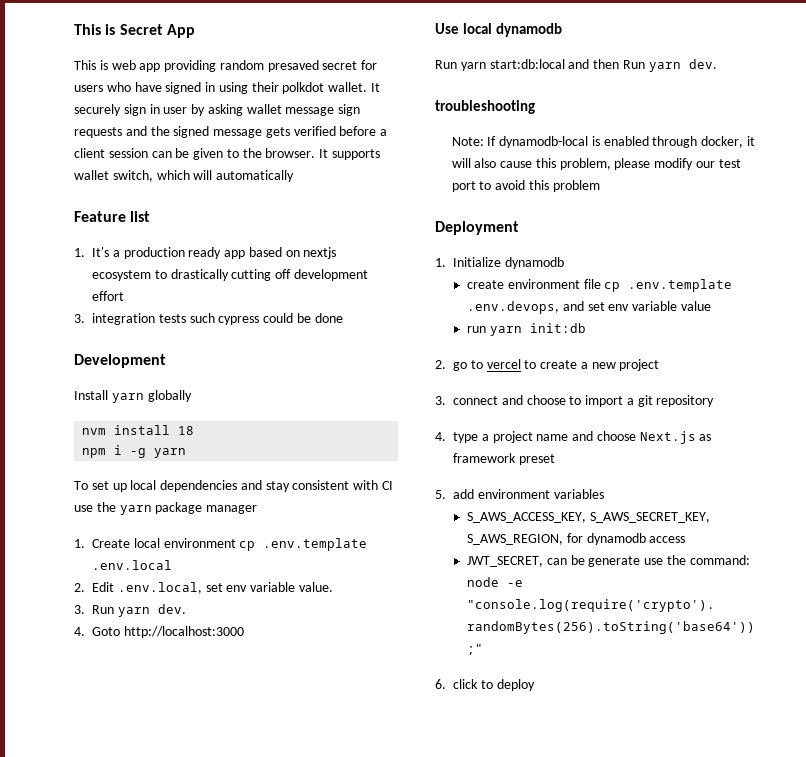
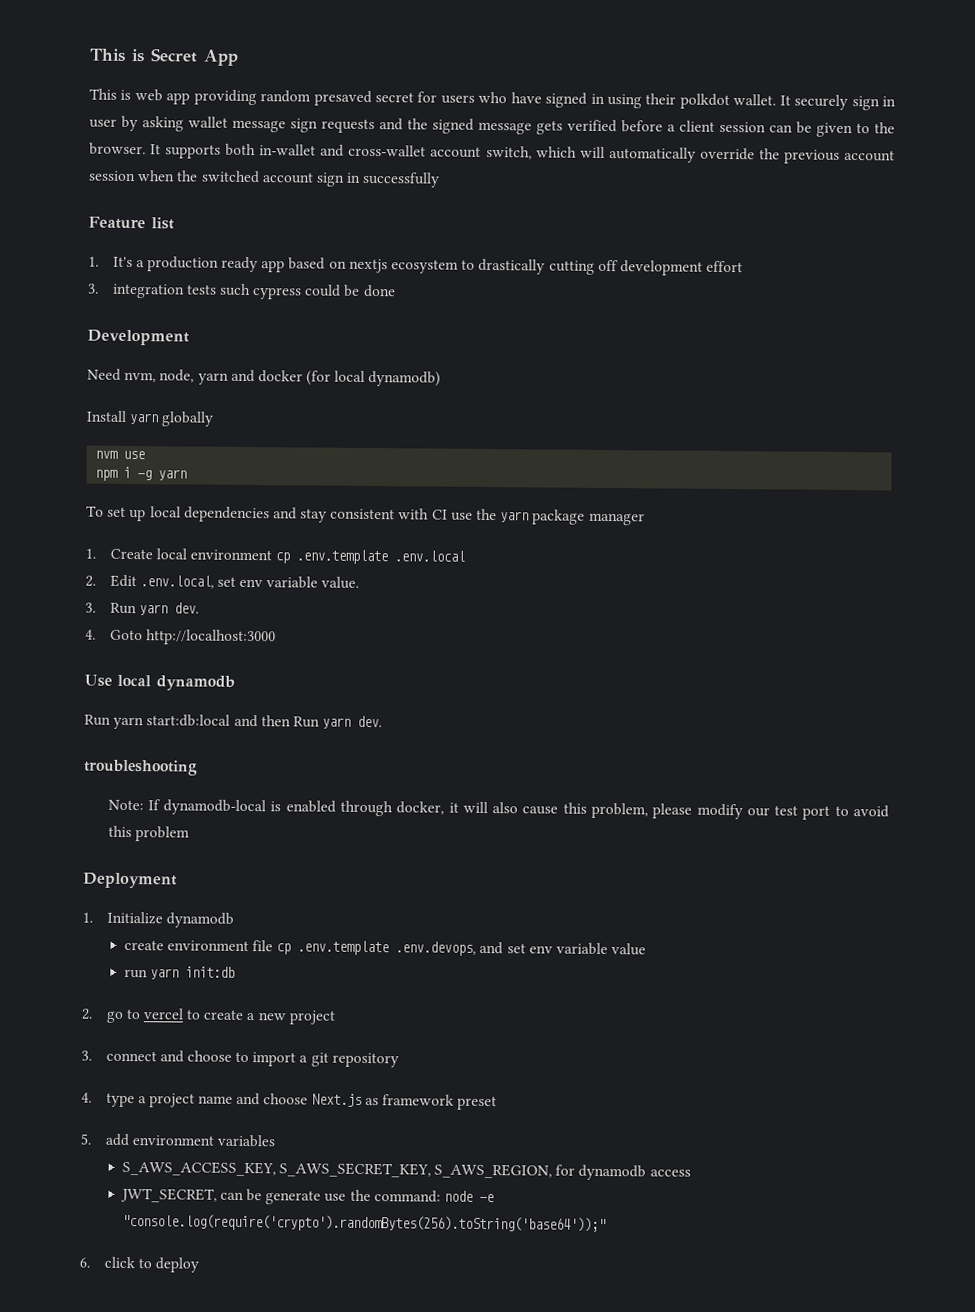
- It supports wallet switch, which will automatically
+ It supports both in-wallet and cross-wallet account switch, which will automatically override the previous account session when the switched account sign in successfully
+ Need nvm, node, yarn and docker (for local dynamodb)
- nvm install 18
+ nvm use

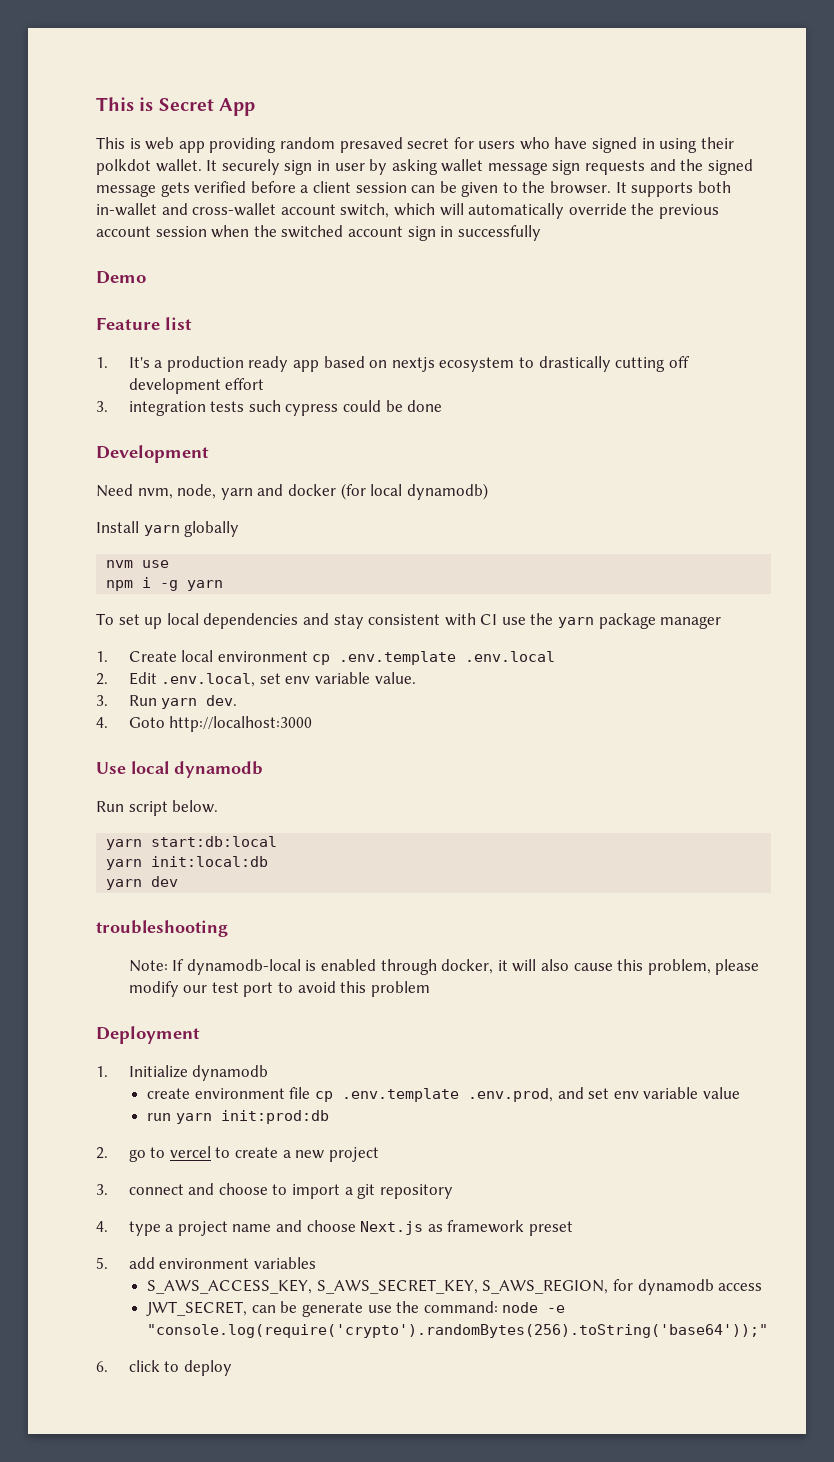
+ Demo
- Run yarn start:db:local and then Run yarn dev.
+ Run script below.
+ yarn start:db:local
+ yarn init:local:db
+ yarn dev
- create environment file cp .env.template .env.devops, and set env variable value
+ create environment file cp .env.template .env.prod, and set env variable value
- run yarn init:db
+ run yarn init:prod:db

